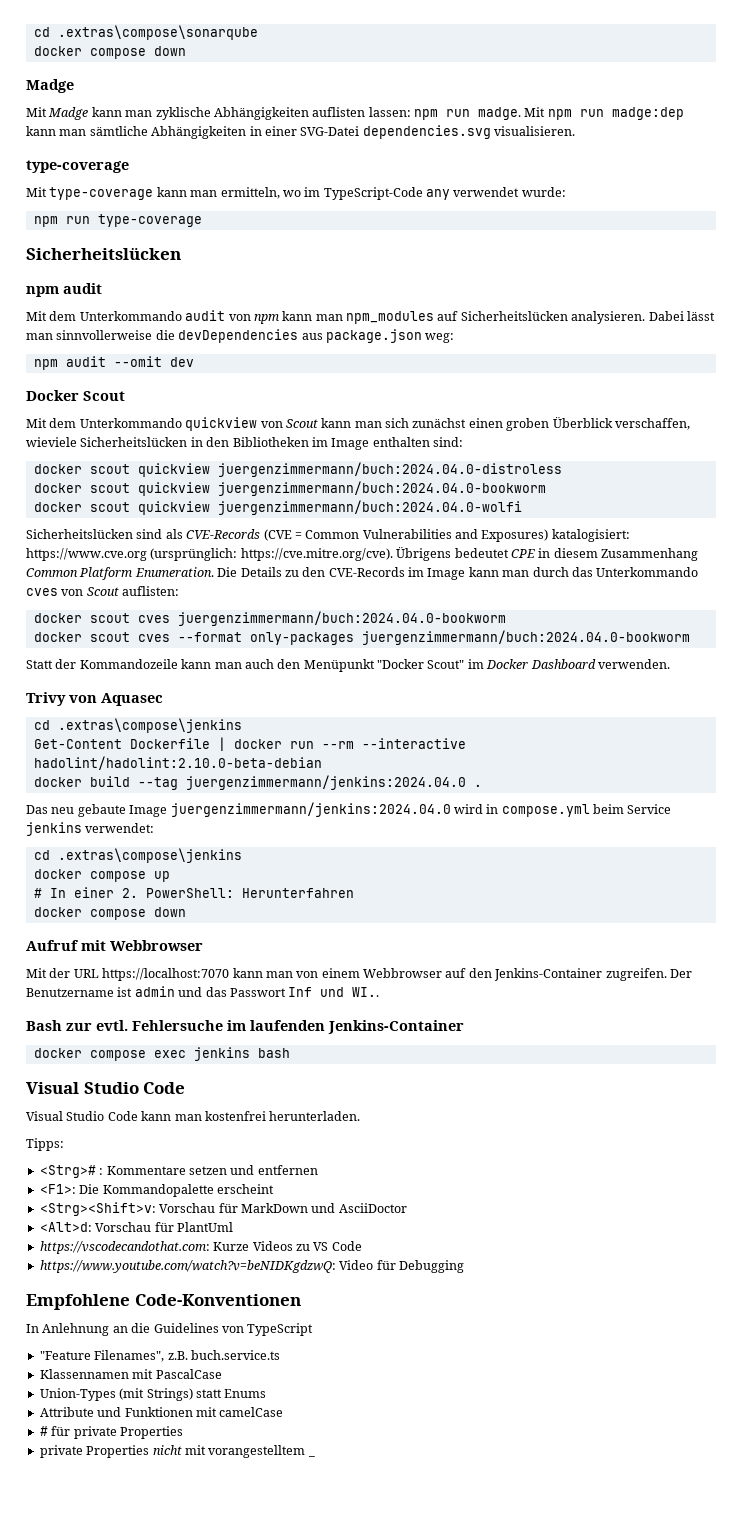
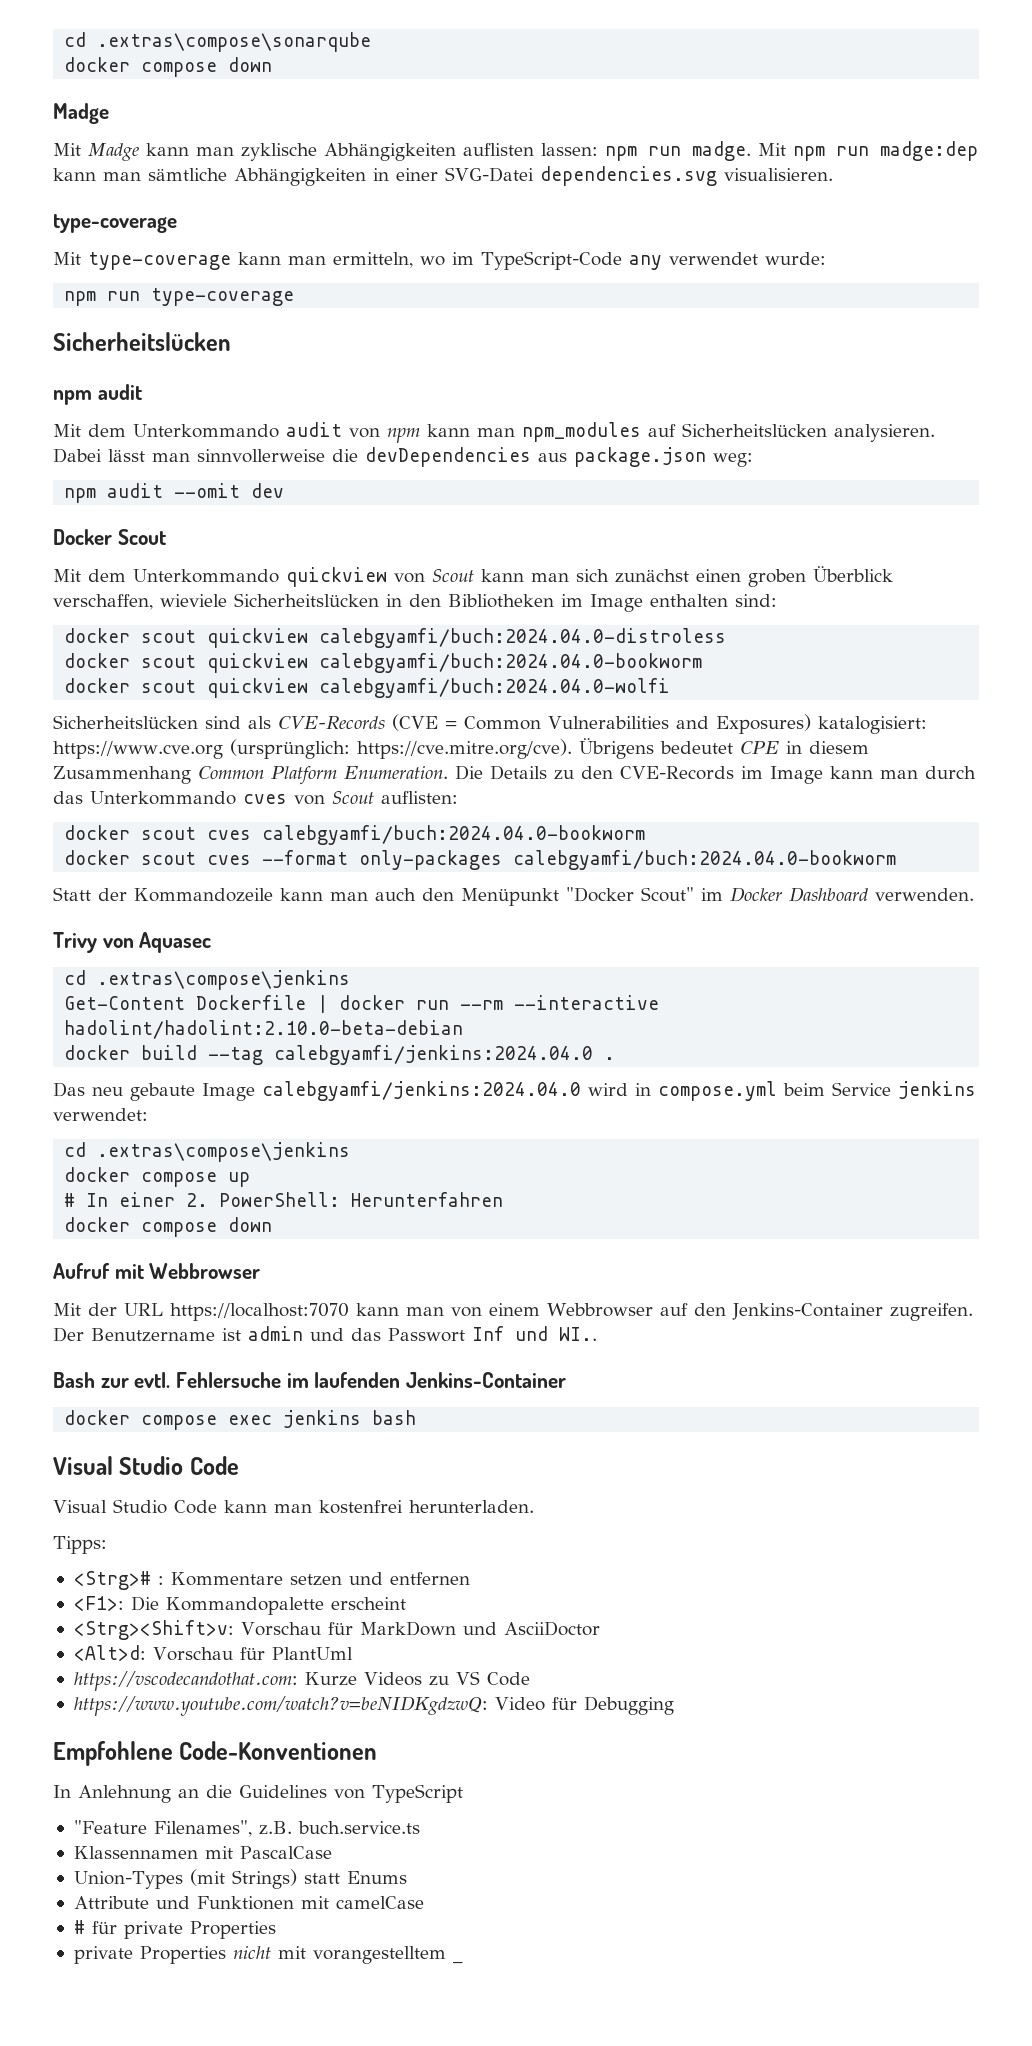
- docker scout quickview juergenzimmermann/buch:2024.04.0-distroless
- docker scout quickview juergenzimmermann/buch:2024.04.0-bookworm
- docker scout quickview juergenzimmermann/buch:2024.04.0-wolfi
+ docker scout quickview calebgyamfi/buch:2024.04.0-distroless
+ docker scout quickview calebgyamfi/buch:2024.04.0-bookworm
+ docker scout quickview calebgyamfi/buch:2024.04.0-wolfi
- docker scout cves juergenzimmermann/buch:2024.04.0-bookworm
+ docker scout cves calebgyamfi/buch:2024.04.0-bookworm
- docker scout cves --format only-packages juergenzimmermann/buch:2024.04.0-bookworm
+ docker scout cves --format only-packages calebgyamfi/buch:2024.04.0-bookworm
- docker build --tag juergenzimmermann/jenkins:2024.04.0 .
+ docker build --tag calebgyamfi/jenkins:2024.04.0 .
- Das neu gebaute Image juergenzimmermann/jenkins:2024.04.0 wird in compose.yml beim Service jenkins verwendet:
+ Das neu gebaute Image calebgyamfi/jenkins:2024.04.0 wird in compose.yml beim Service jenkins verwendet:

